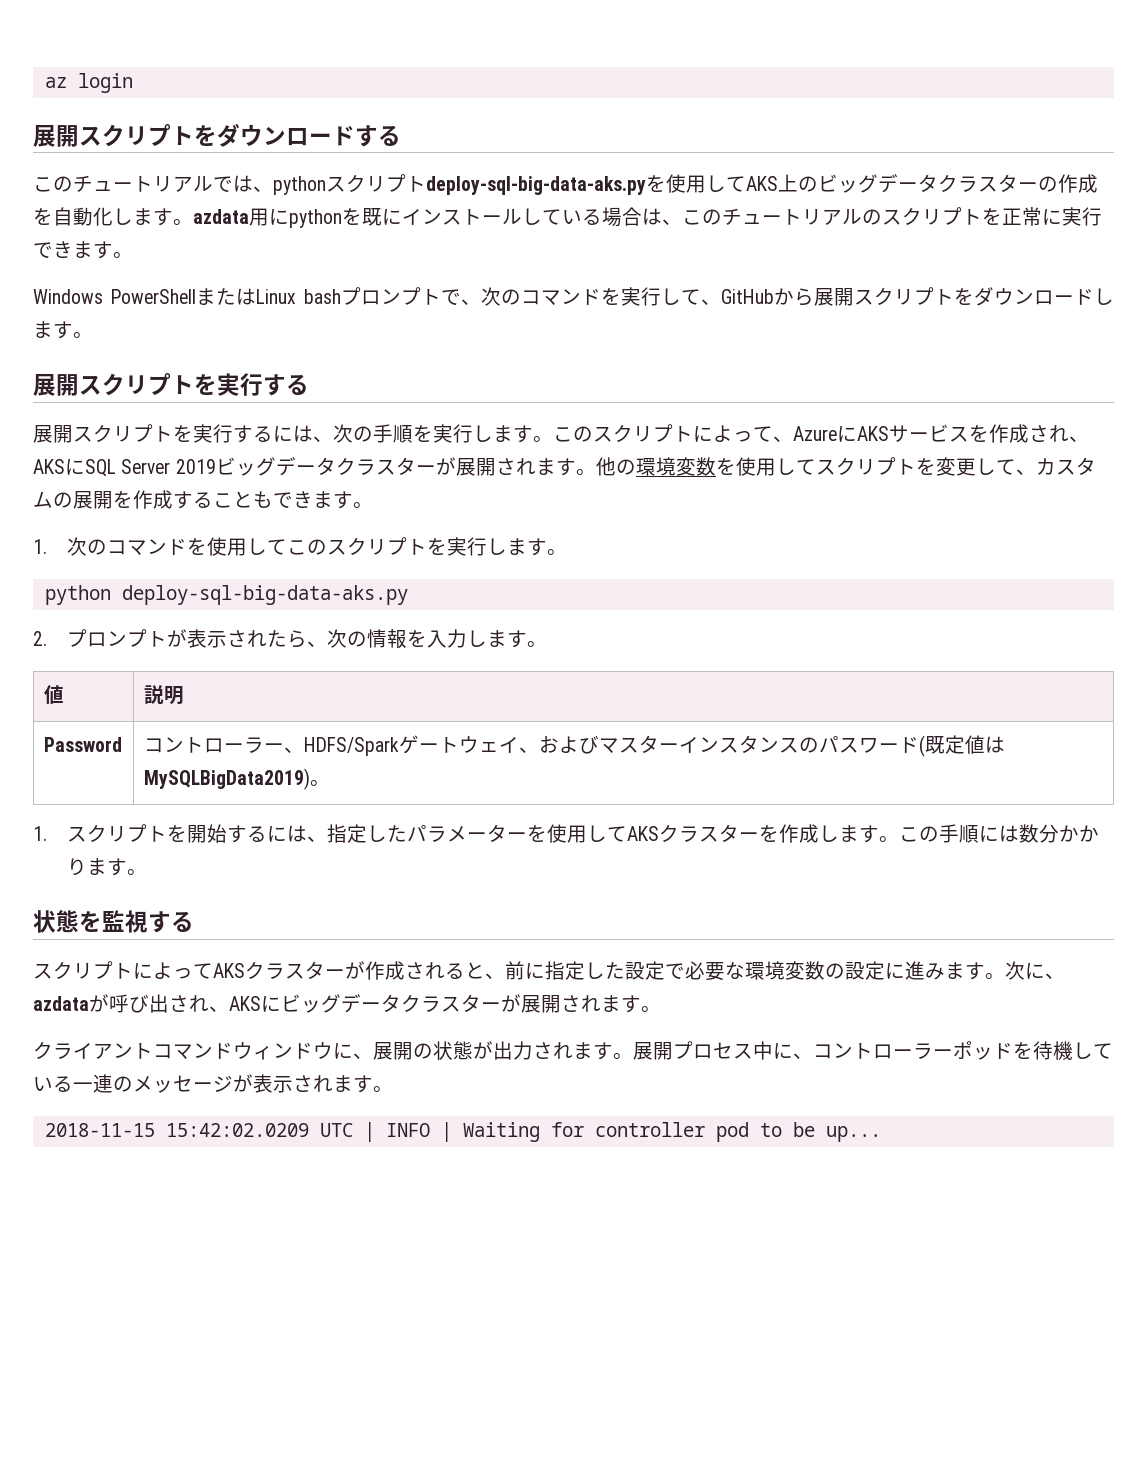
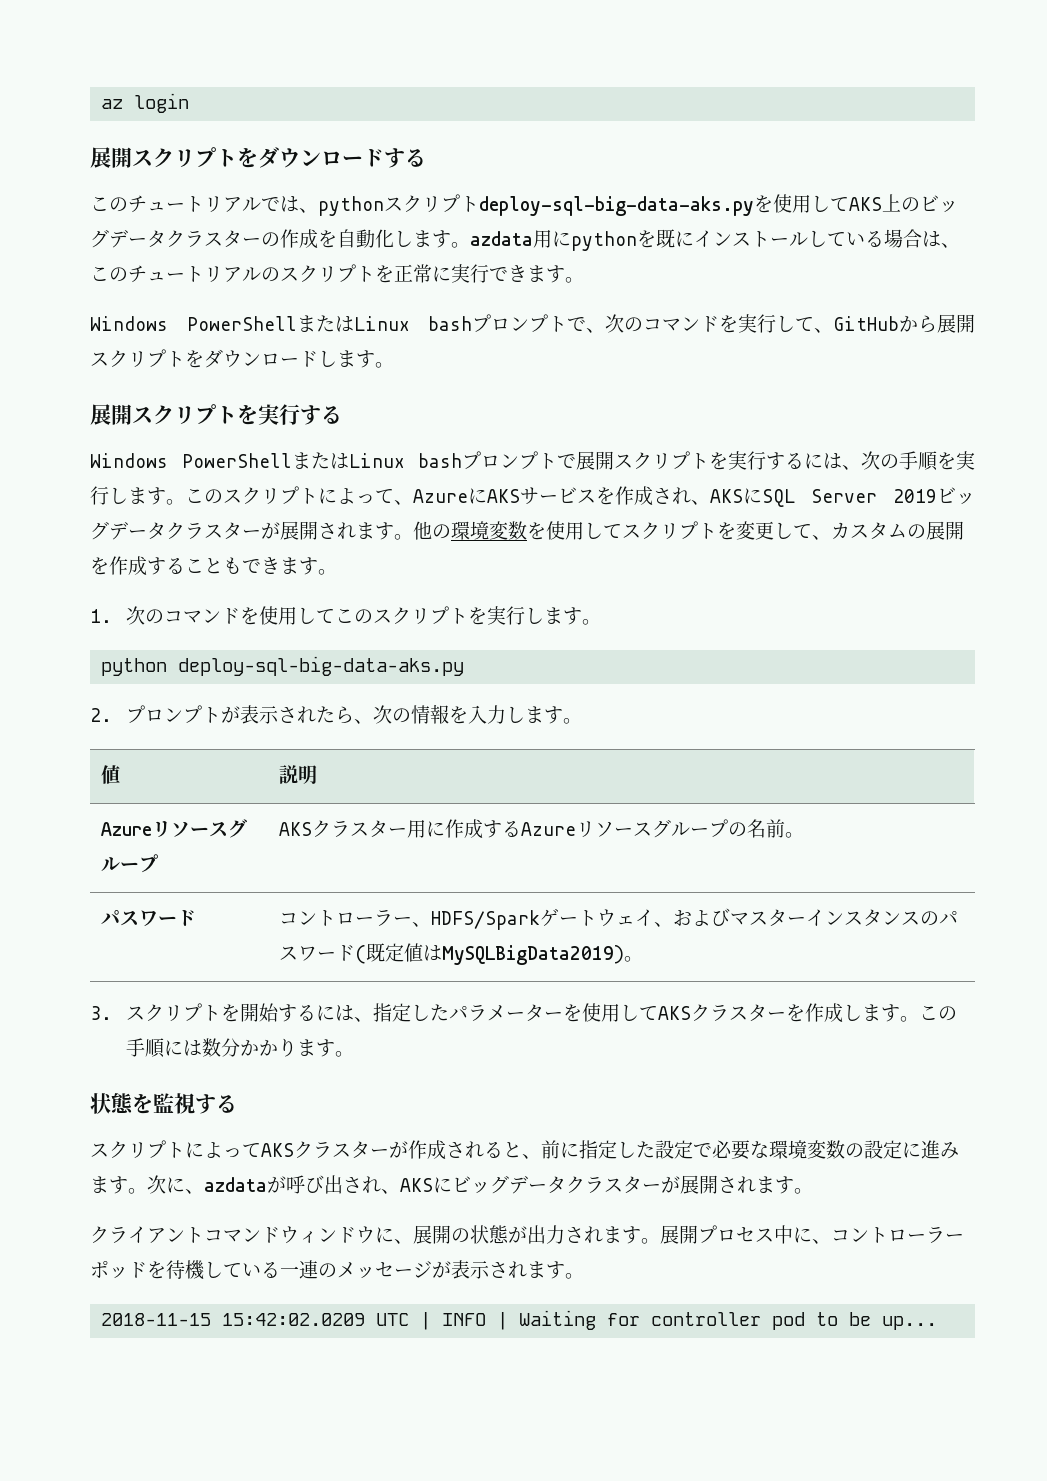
- 展開スクリプトを実行するには、次の手順を実行します。
+ Windows PowerShellまたはLinux bashプロンプトで展開スクリプトを実行するには、次の手順を実行します。
- Password | コントローラー、HDFS/Sparkゲートウェイ、およびマスターインスタンスのパスワード(既定値はMySQLBigData2019)。
+ Azureリソースグループ | AKSクラスター用に作成するAzureリソースグループの名前。
+ パスワード | コントローラー、HDFS/Sparkゲートウェイ、およびマスターインスタンスのパスワード(既定値はMySQLBigData2019)。
- 1.スクリプトを開始するには、指定したパラメーターを使用してAKSクラスターを作成します。
+ 3.スクリプトを開始するには、指定したパラメーターを使用してAKSクラスターを作成します。

